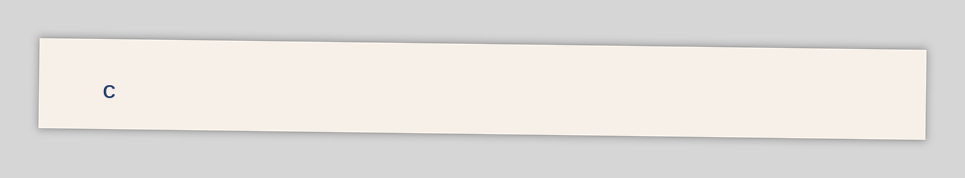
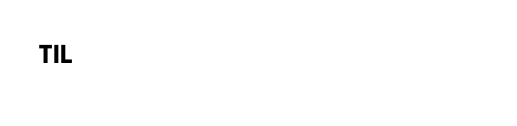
- C
+ TIL

